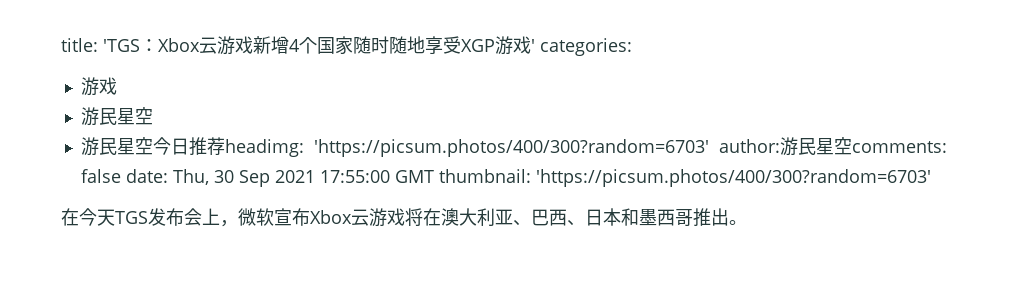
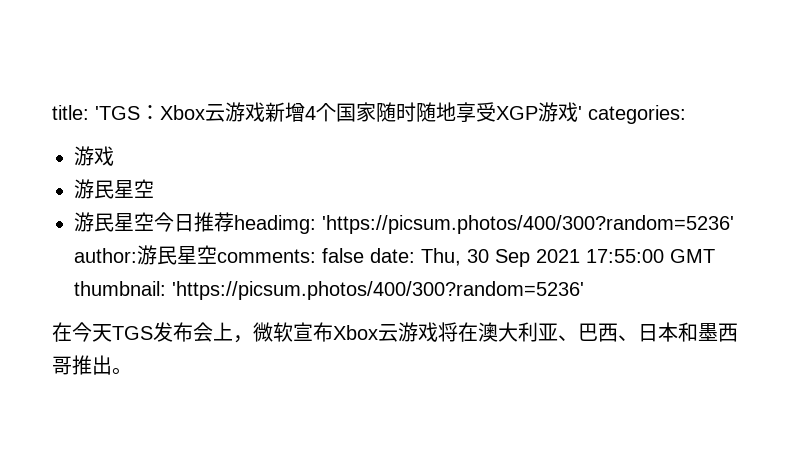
- 游民星空今日推荐headimg: 'https://picsum.photos/400/300?random=6703' author:游民星空comments: false date: Thu, 30 Sep 2021 17:55:00 GMT thumbnail: 'https://picsum.photos/400/300?random=6703'
+ 游民星空今日推荐headimg: 'https://picsum.photos/400/300?random=5236' author:游民星空comments: false date: Thu, 30 Sep 2021 17:55:00 GMT thumbnail: 'https://picsum.photos/400/300?random=5236'

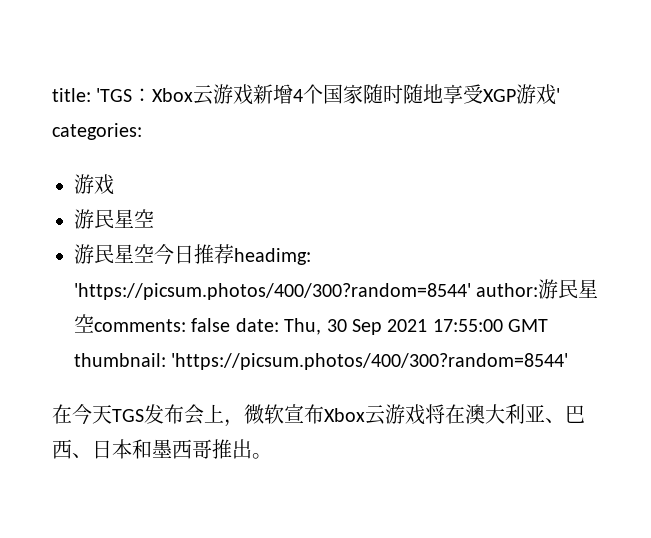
- 游民星空今日推荐headimg: 'https://picsum.photos/400/300?random=5236' author:游民星空comments: false date: Thu, 30 Sep 2021 17:55:00 GMT thumbnail: 'https://picsum.photos/400/300?random=5236'
+ 游民星空今日推荐headimg: 'https://picsum.photos/400/300?random=8544' author:游民星空comments: false date: Thu, 30 Sep 2021 17:55:00 GMT thumbnail: 'https://picsum.photos/400/300?random=8544'

